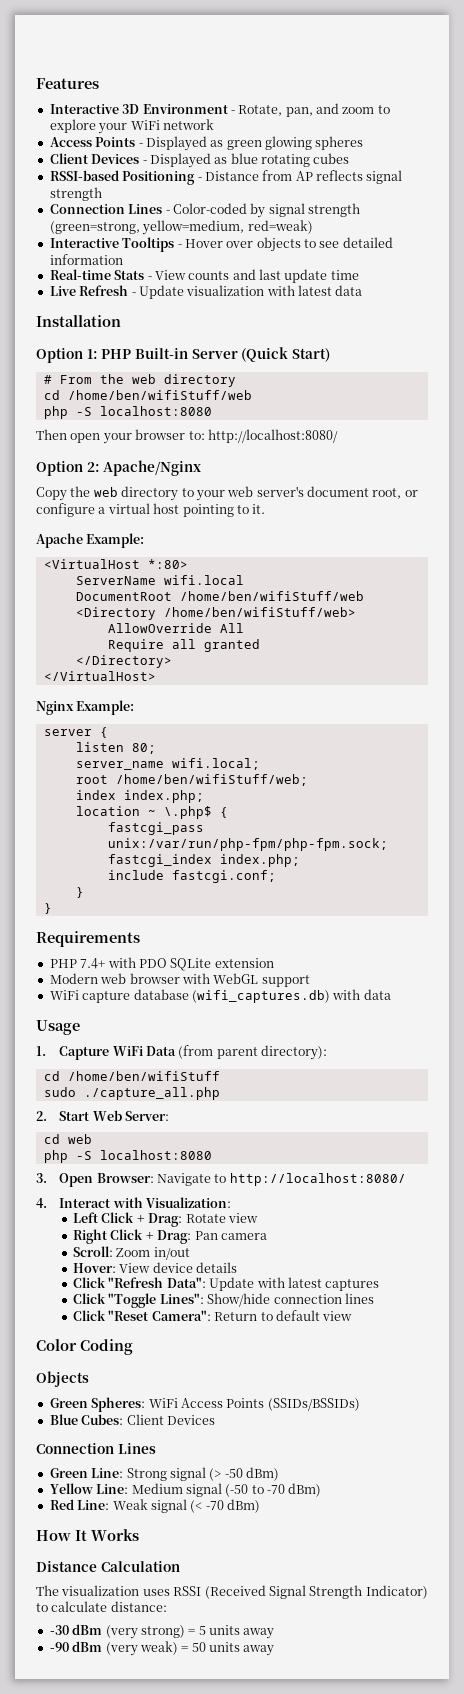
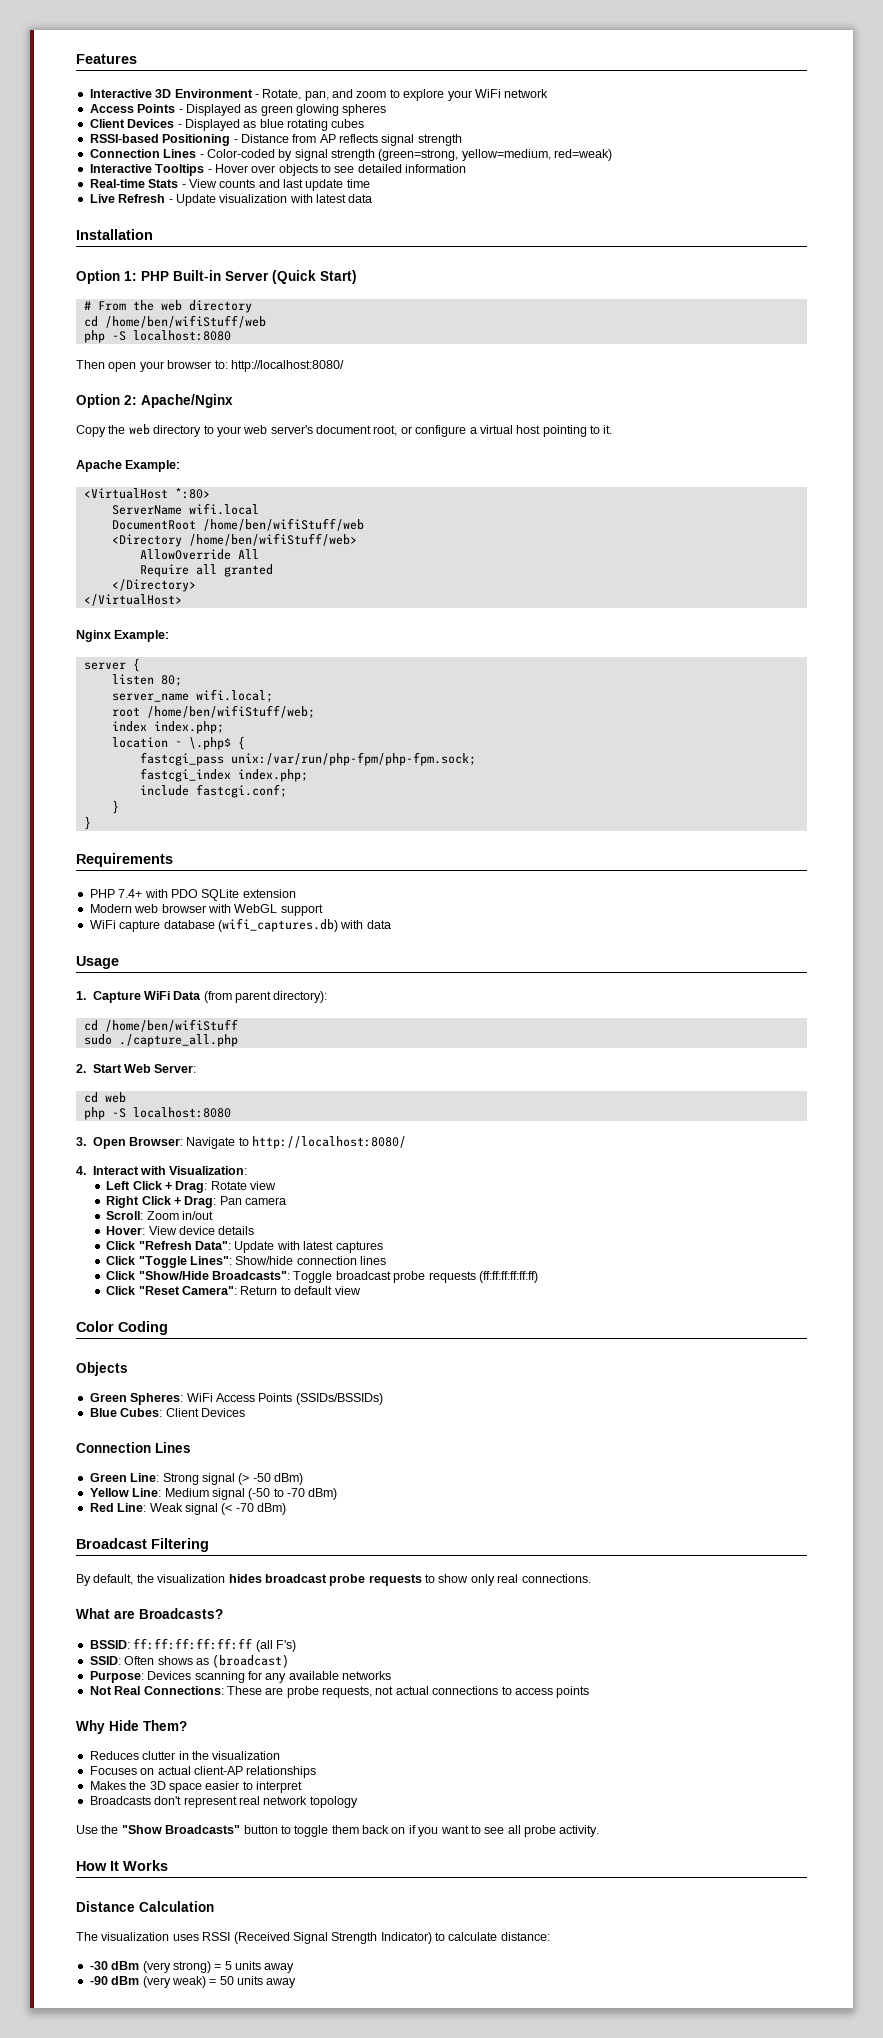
+ Click "Show/Hide Broadcasts": Toggle broadcast probe requests (ff:ff:ff:ff:ff:ff)
+ Broadcast Filtering
+ By default, the visualization hides broadcast probe requests to show only real connections.
+ What are Broadcasts?
+ BSSID: ff:ff:ff:ff:ff:ff (all F's)
+ SSID: Often shows as (broadcast)
+ Purpose: Devices scanning for any available networks
+ Not Real Connections: These are probe requests, not actual connections to access points
+ Why Hide Them?
+ Reduces clutter in the visualization
+ Focuses on actual client-AP relationships
+ Makes the 3D space easier to interpret
+ Broadcasts don't represent real network topology
+ Use the "Show Broadcasts" button to toggle them back on if you want to see all probe activity.

